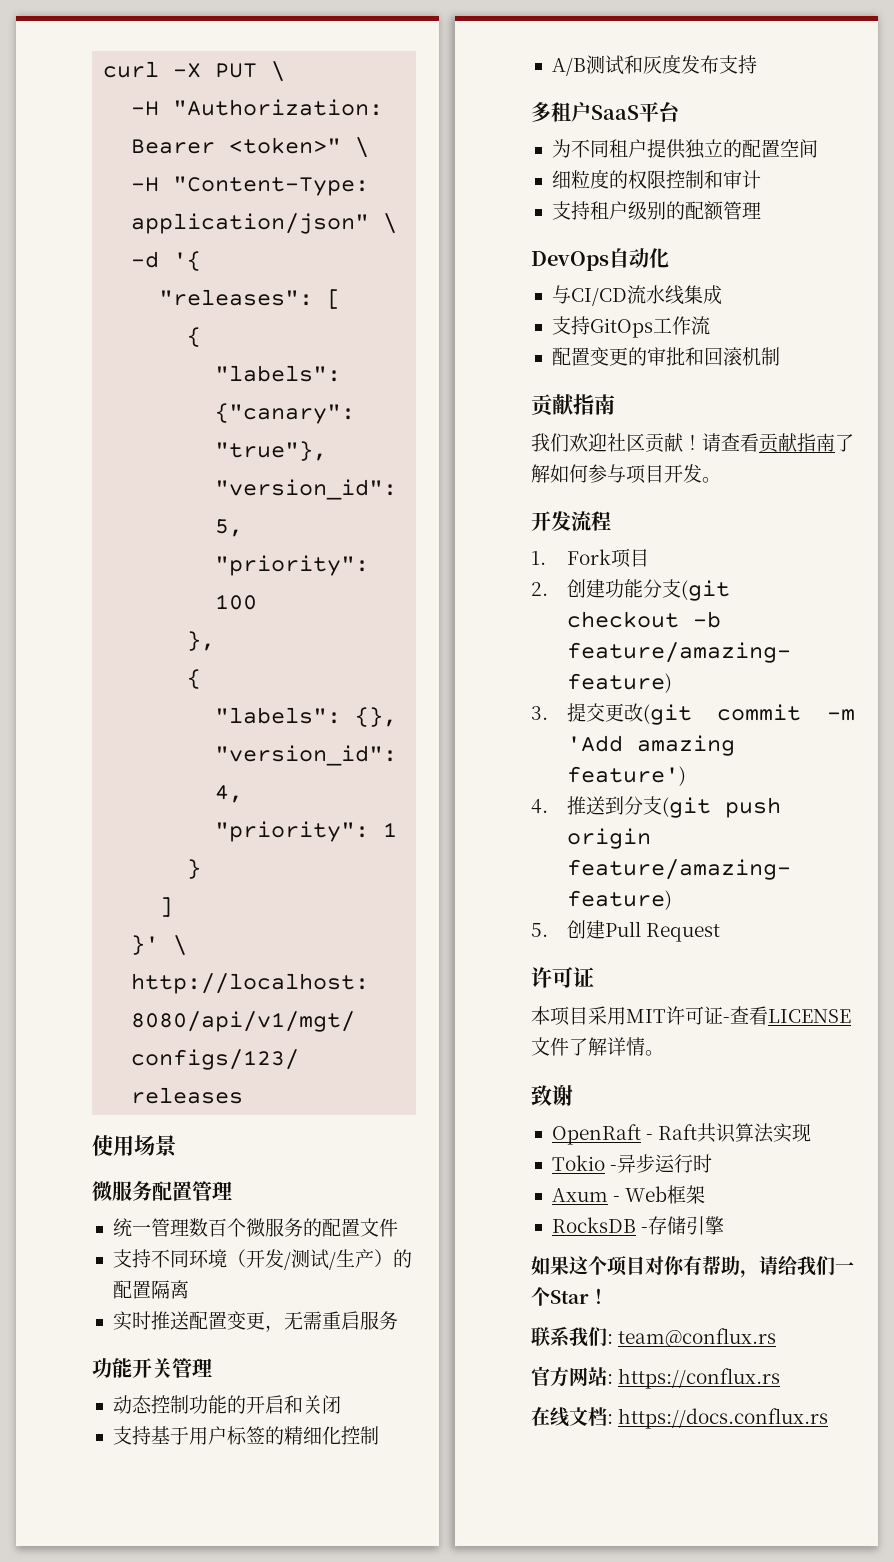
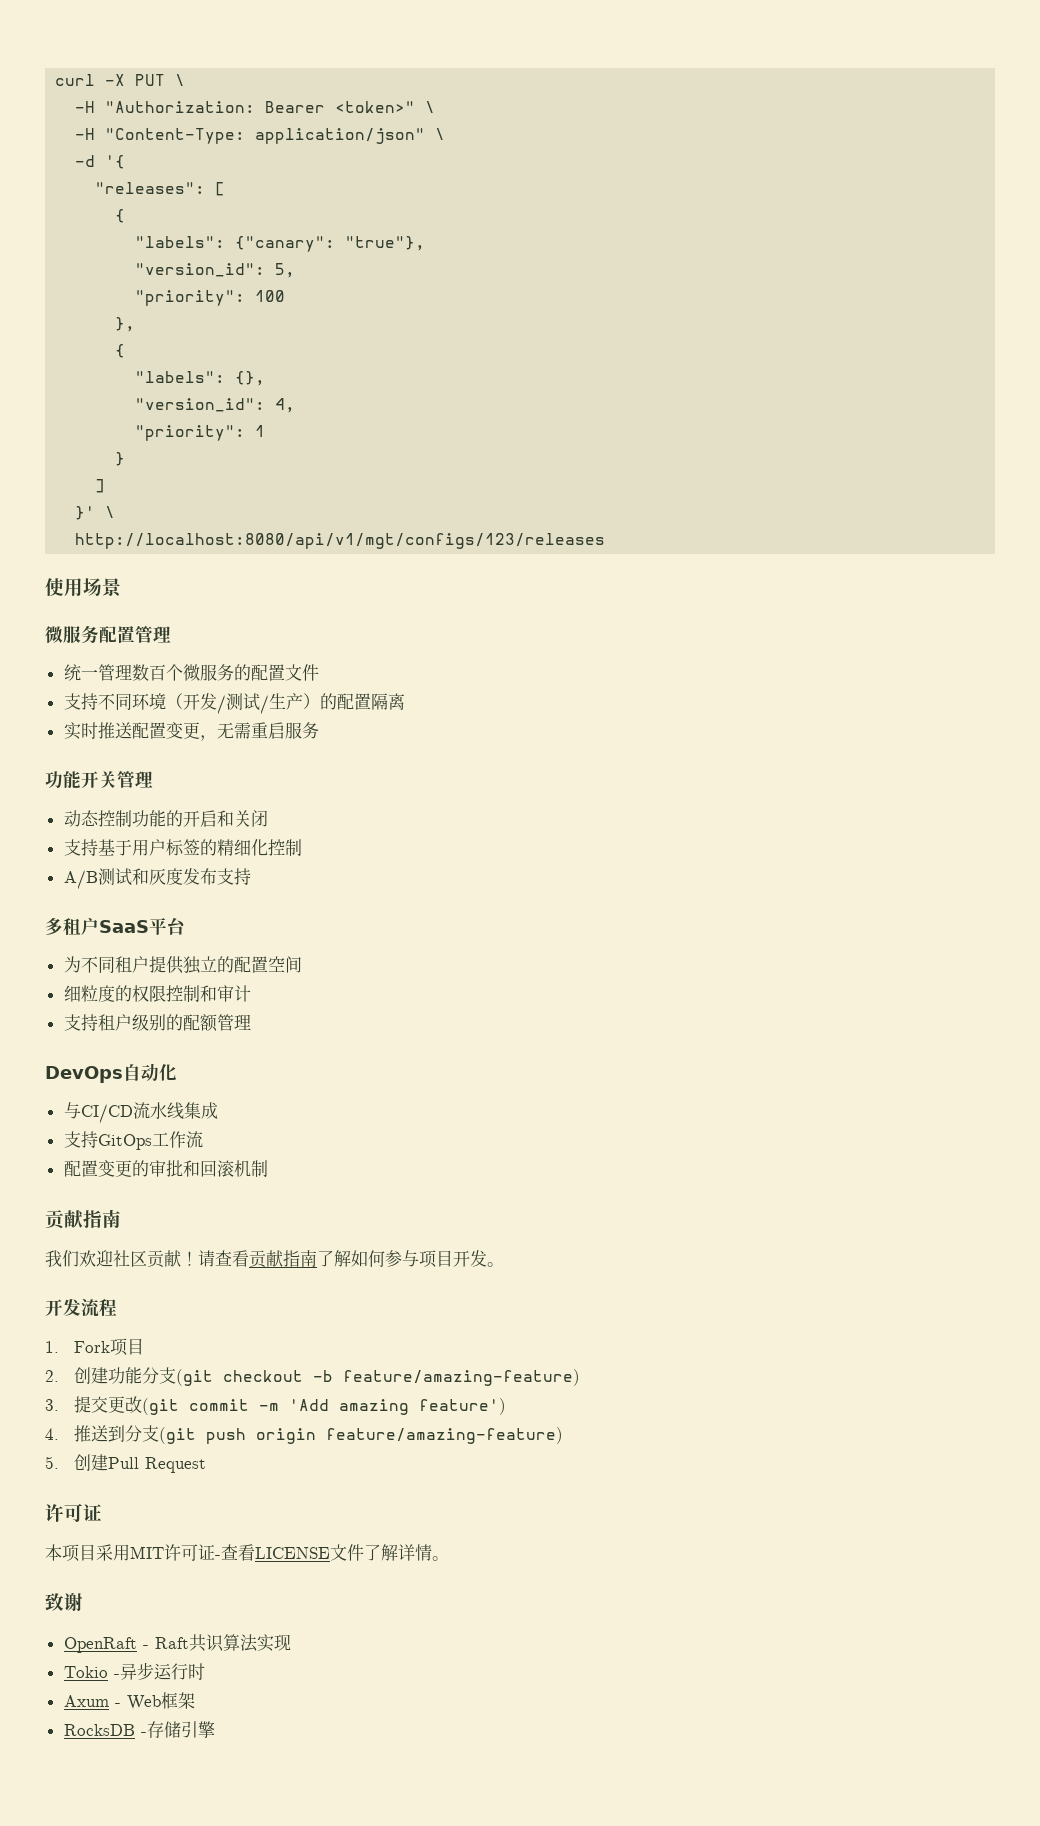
- 如果这个项目对你有帮助，请给我们一个Star！
- 联系我们: team@conflux.rs
- 官方网站: https://conflux.rs
- 在线文档: https://docs.conflux.rs

